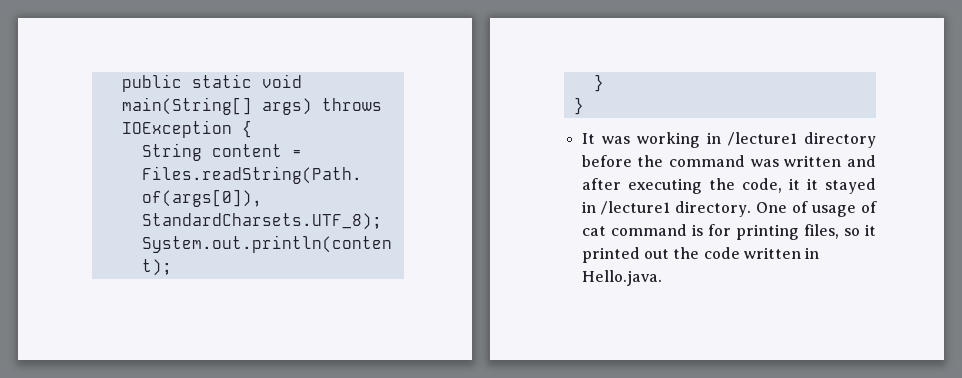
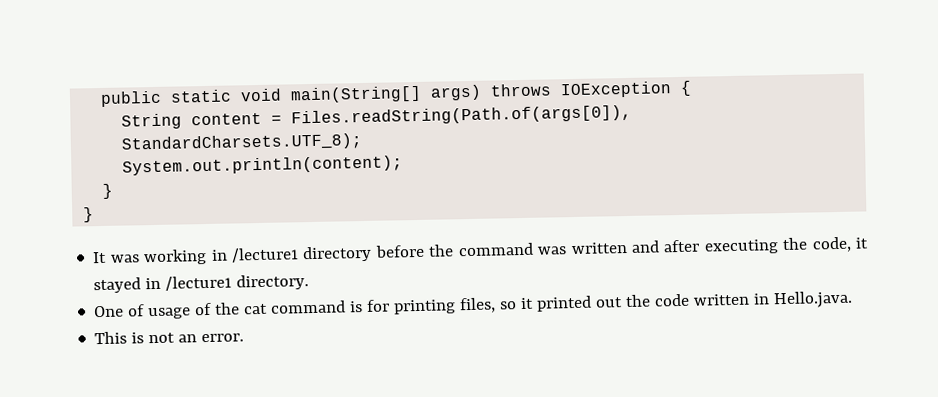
- It was working in /lecture1 directory before the command was written and after executing the code, it it stayed in /lecture1 directory. One of usage of cat command is for printing files, so it printed out the code written in Hello.java.
+ It was working in /lecture1 directory before the command was written and after executing the code, it stayed in /lecture1 directory.
+ One of usage of the cat command is for printing files, so it printed out the code written in Hello.java.
+ This is not an error.

